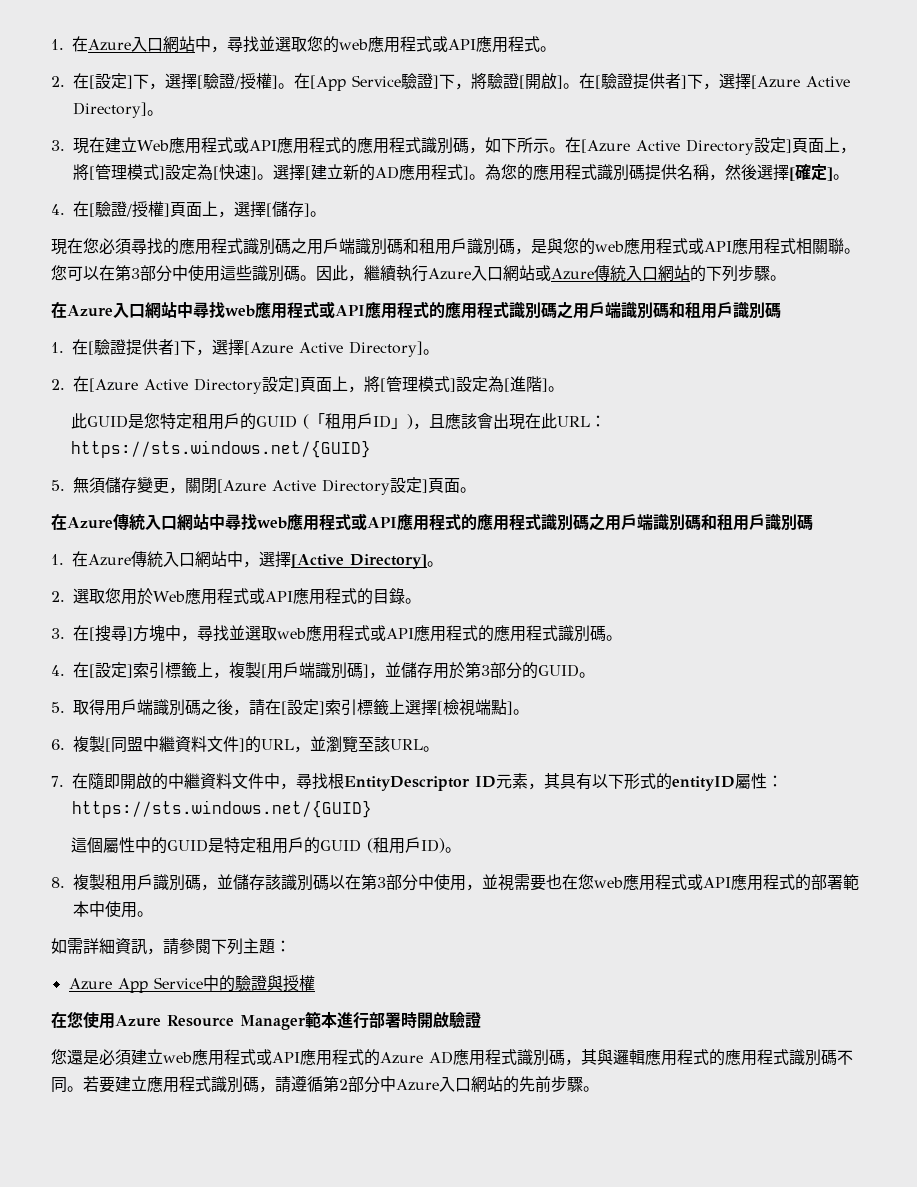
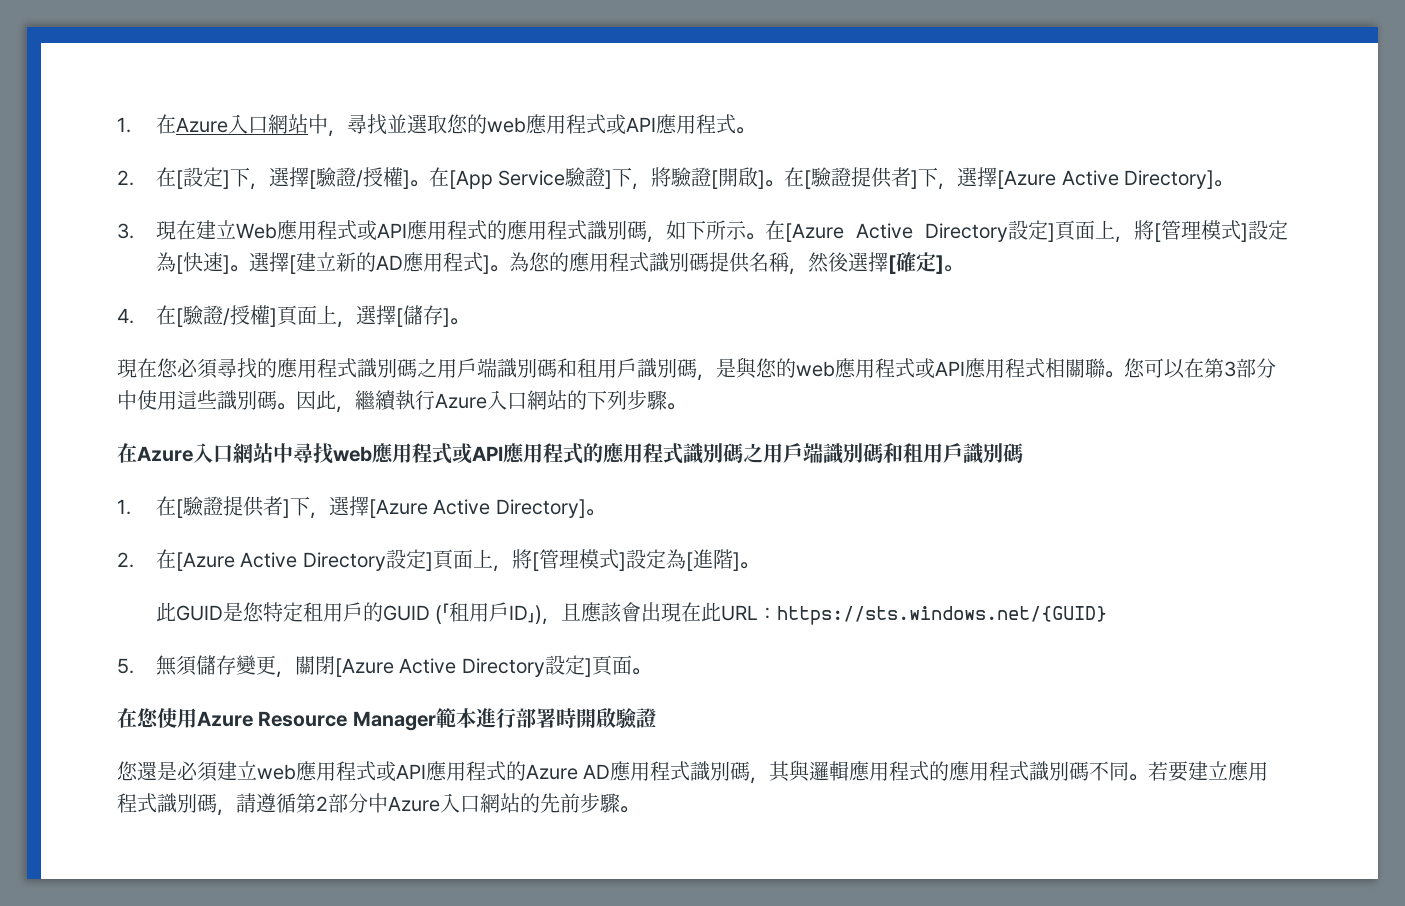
- 因此，繼續執行Azure入口網站或Azure傳統入口網站的下列步驟。
+ 因此，繼續執行Azure入口網站的下列步驟。
- 在Azure傳統入口網站中尋找web應用程式或API應用程式的應用程式識別碼之用戶端識別碼和租用戶識別碼
- 1.在Azure傳統入口網站中，選擇[Active Directory]。
- 2.選取您用於Web應用程式或API應用程式的目錄。
- 3.在[搜尋]方塊中，尋找並選取web應用程式或API應用程式的應用程式識別碼。
- 4.在[設定]索引標籤上，複製[用戶端識別碼]，並儲存用於第3部分的GUID。
- 5.取得用戶端識別碼之後，請在[設定]索引標籤上選擇[檢視端點]。
- 6.複製[同盟中繼資料文件]的URL，並瀏覽至該URL。
- 7.在隨即開啟的中繼資料文件中，尋找根EntityDescriptor ID元素，其具有以下形式的entityID屬性：https://sts.windows.net/{GUID}
- 這個屬性中的GUID是特定租用戶的GUID (租用戶ID)。
- 8.複製租用戶識別碼，並儲存該識別碼以在第3部分中使用，並視需要也在您web應用程式或API應用程式的部署範本中使用。
- 如需詳細資訊，請參閱下列主題：
- Azure App Service中的驗證與授權

